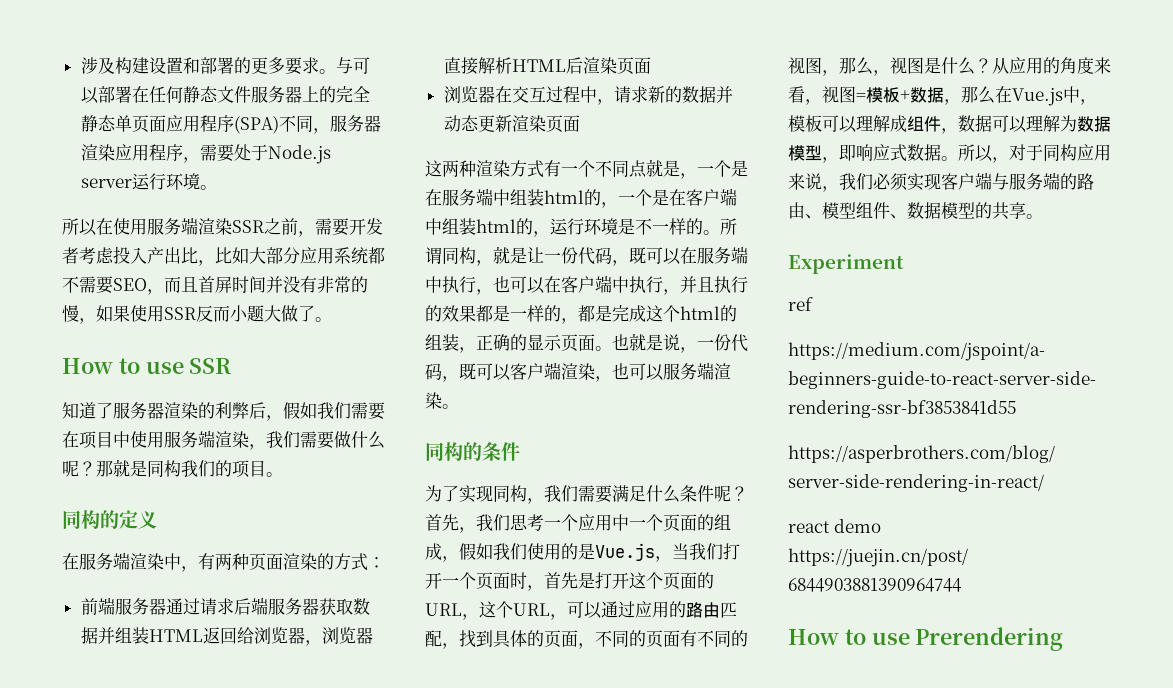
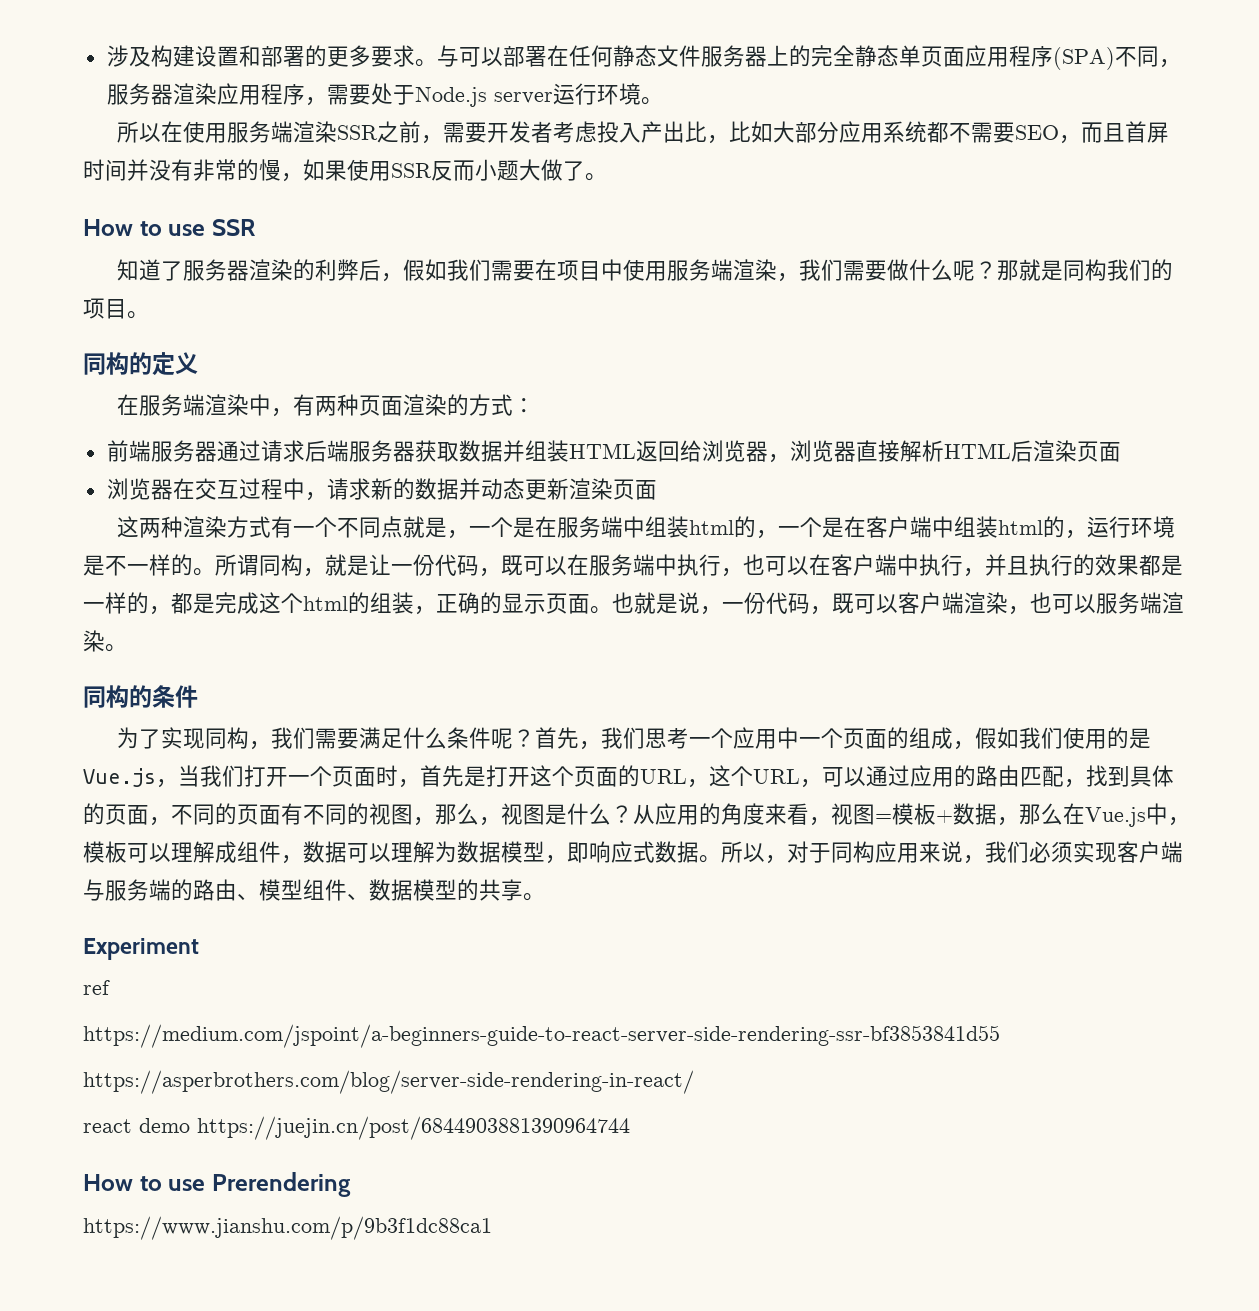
+ https://www.jianshu.com/p/9b3f1dc88ca1

